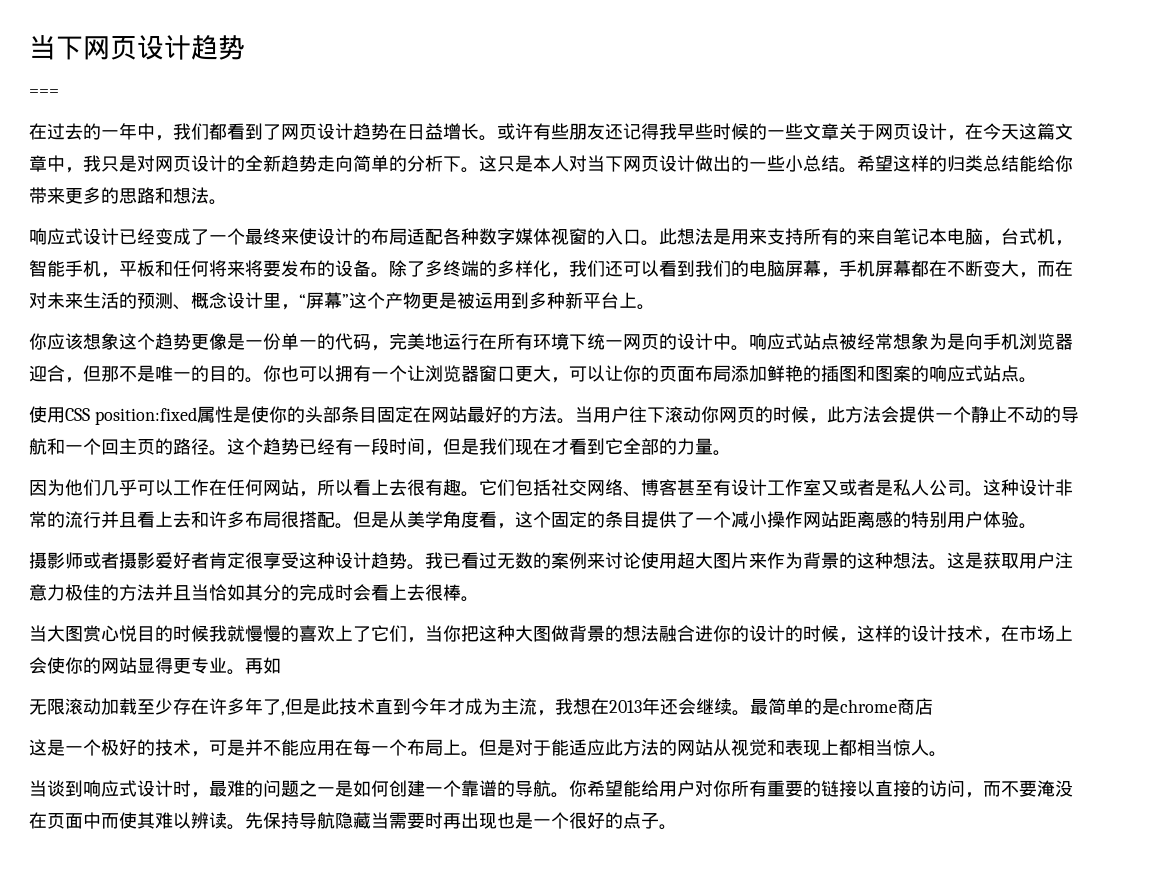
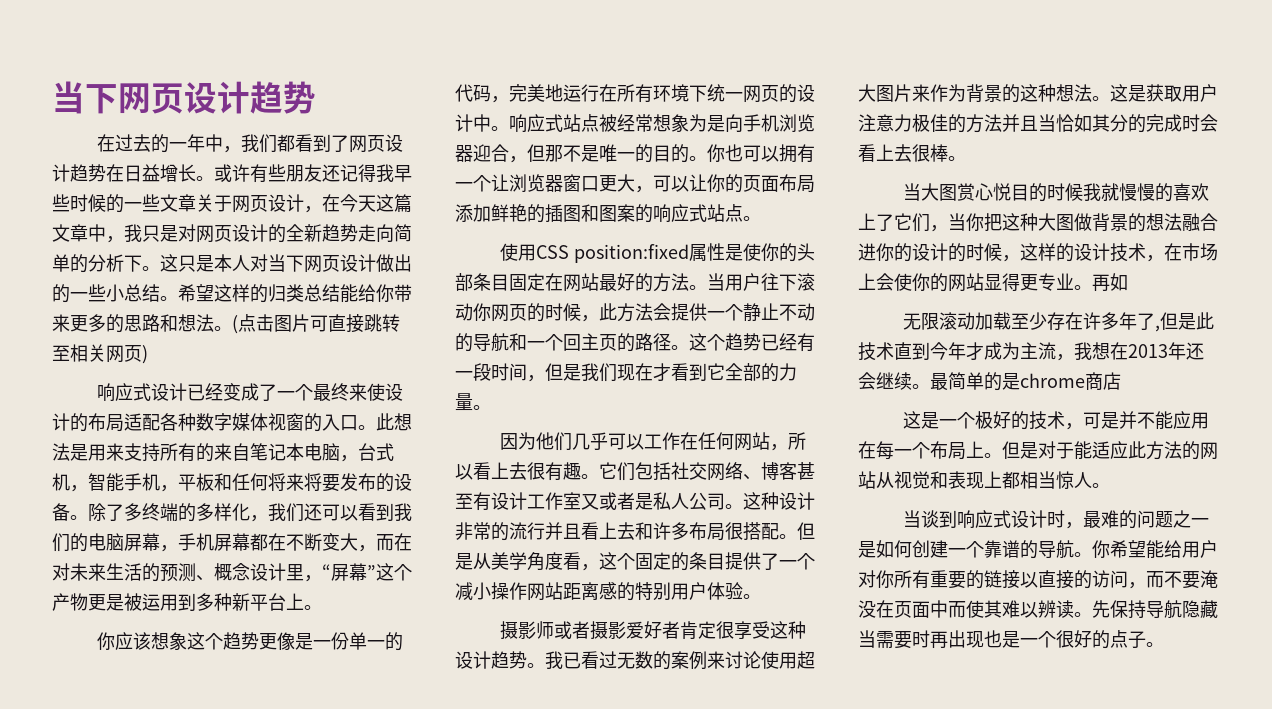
- ===
+ (点击图片可直接跳转至相关网页)

